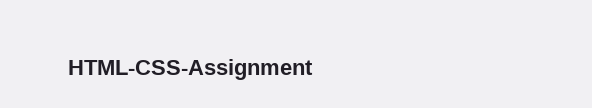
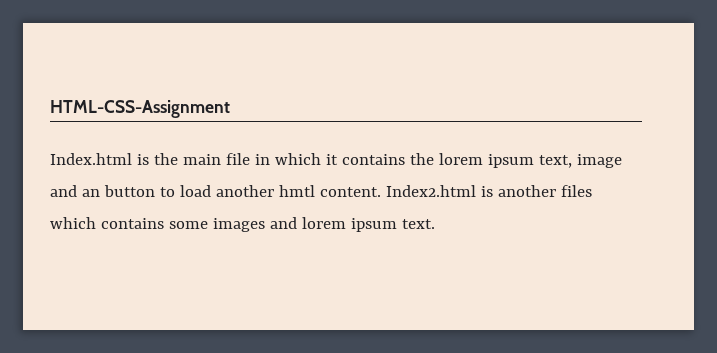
+ Index.html is the main file in which it contains the lorem ipsum text, image and an button to load another hmtl content. Index2.html is another files which contains some images and lorem ipsum text.

